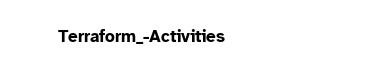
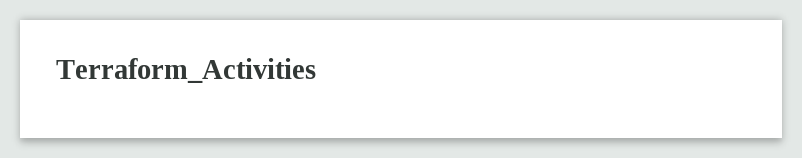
- Terraform_-Activities
+ Terraform_Activities

